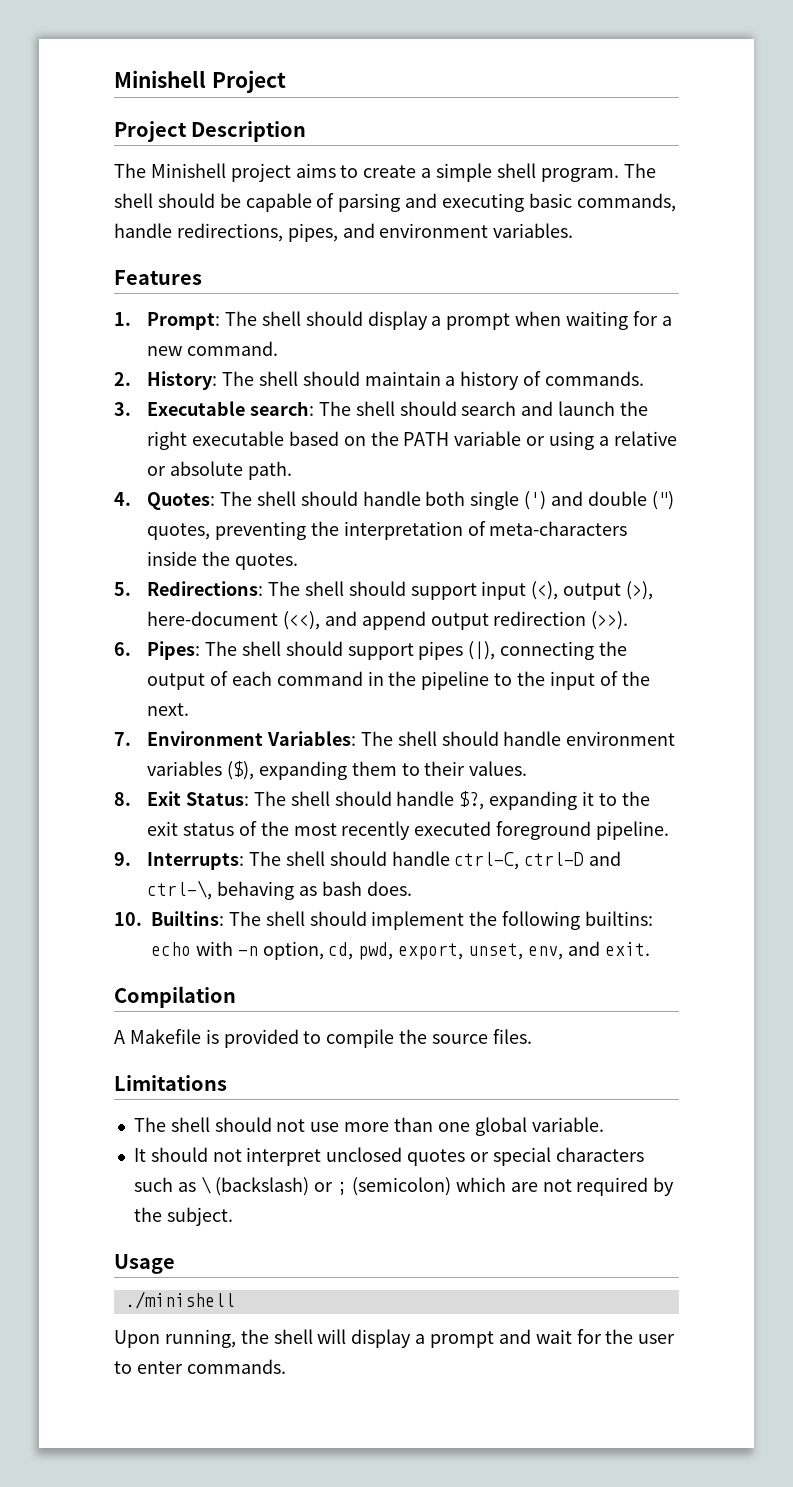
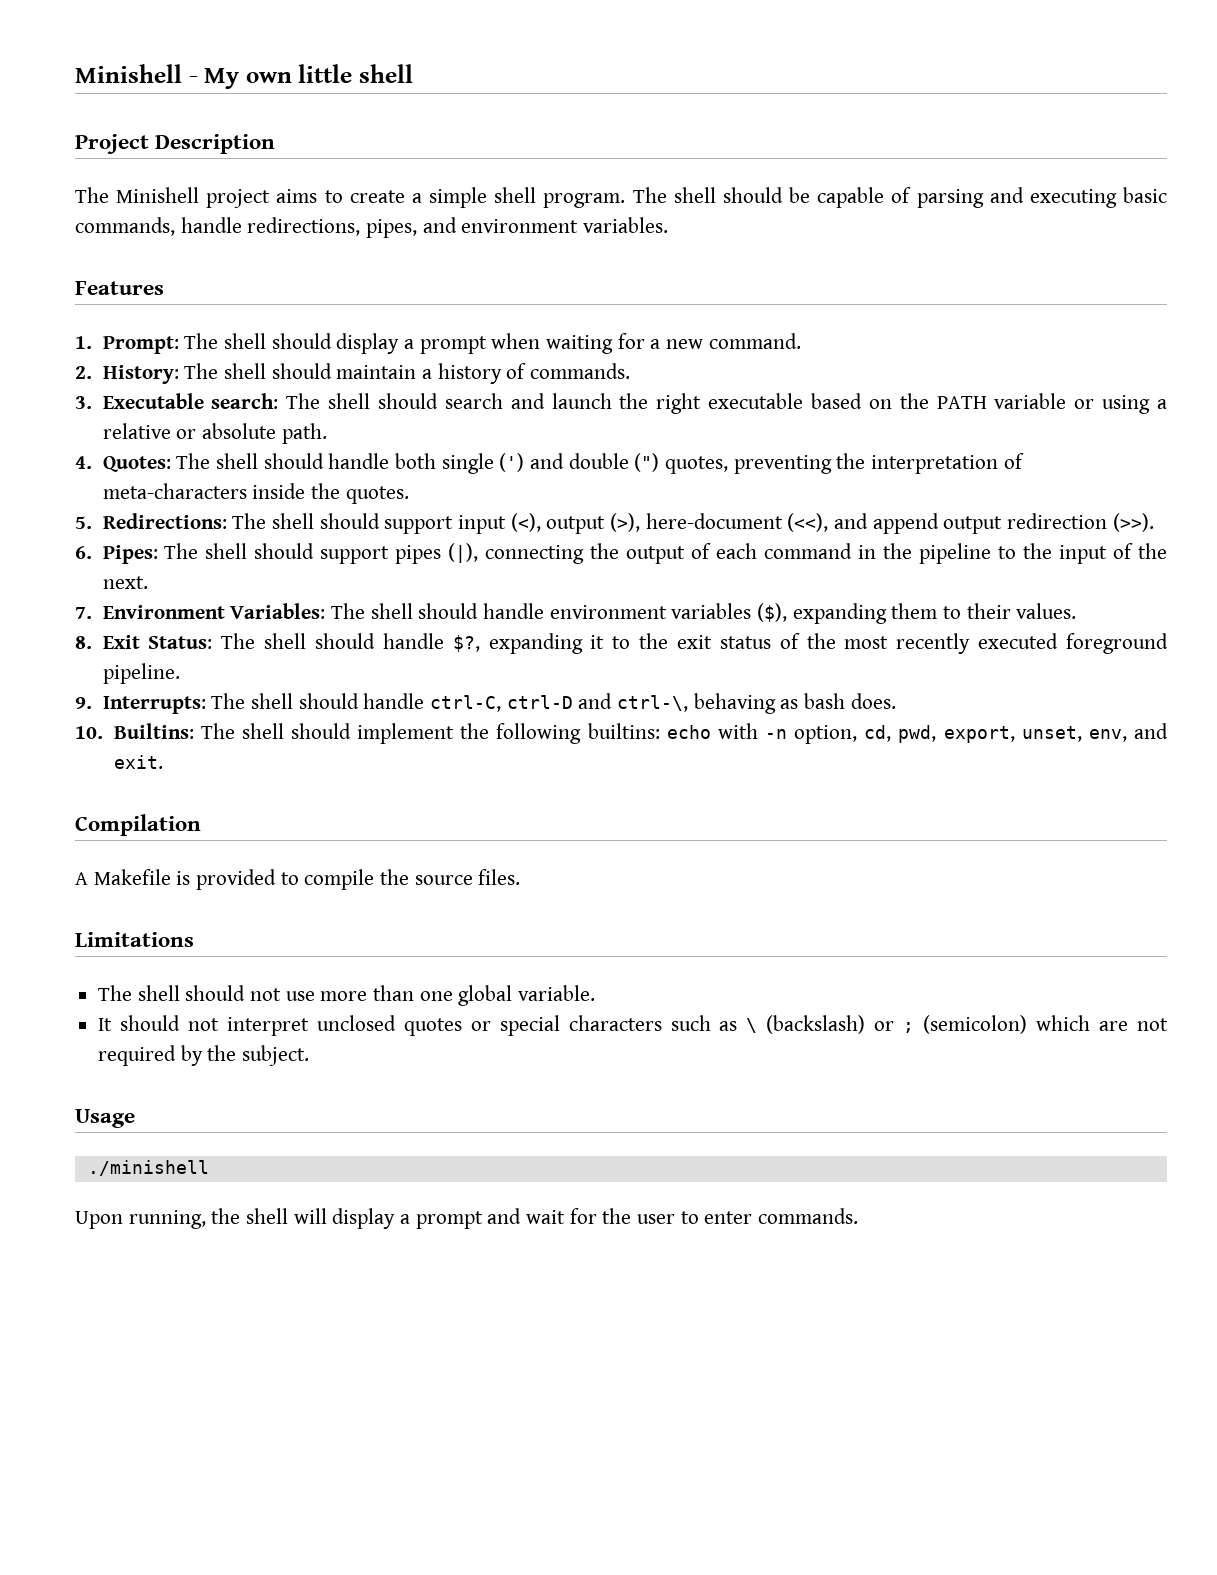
- Minishell Project
+ Minishell - My own little shell

